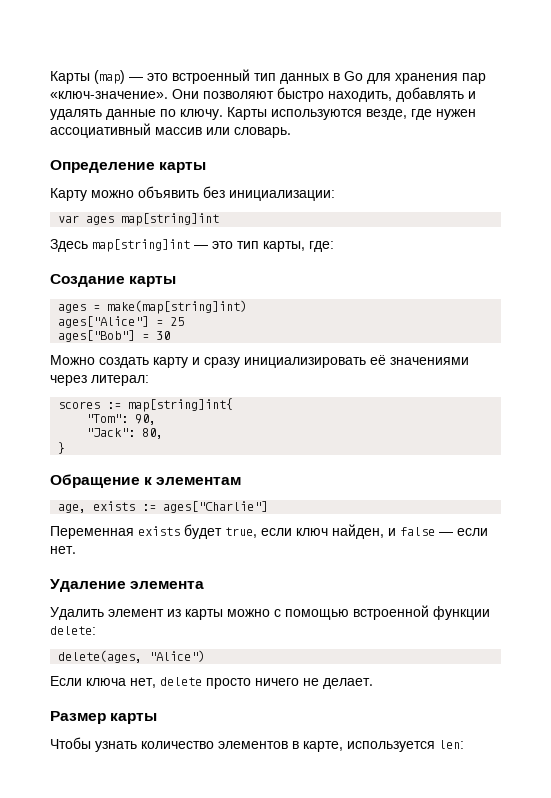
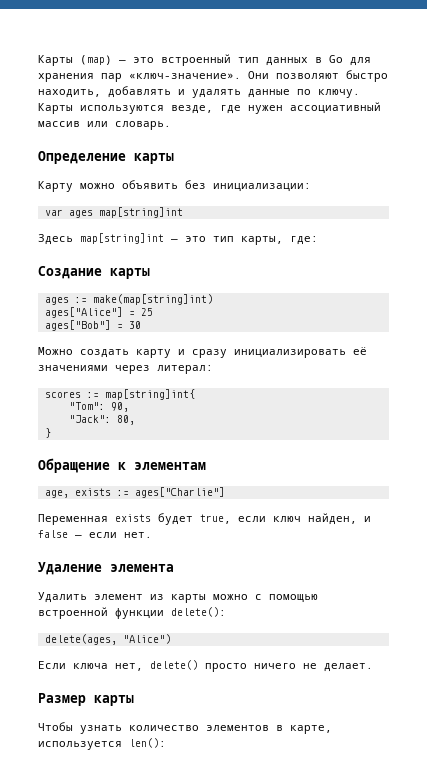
- ages = make(map[string]int)
+ ages := make(map[string]int)
- Удалить элемент из карты можно с помощью встроенной функции delete:
+ Удалить элемент из карты можно с помощью встроенной функции delete():
- Если ключа нет, delete просто ничего не делает.
+ Если ключа нет, delete() просто ничего не делает.
- Чтобы узнать количество элементов в карте, используется len:
+ Чтобы узнать количество элементов в карте, используется len():

